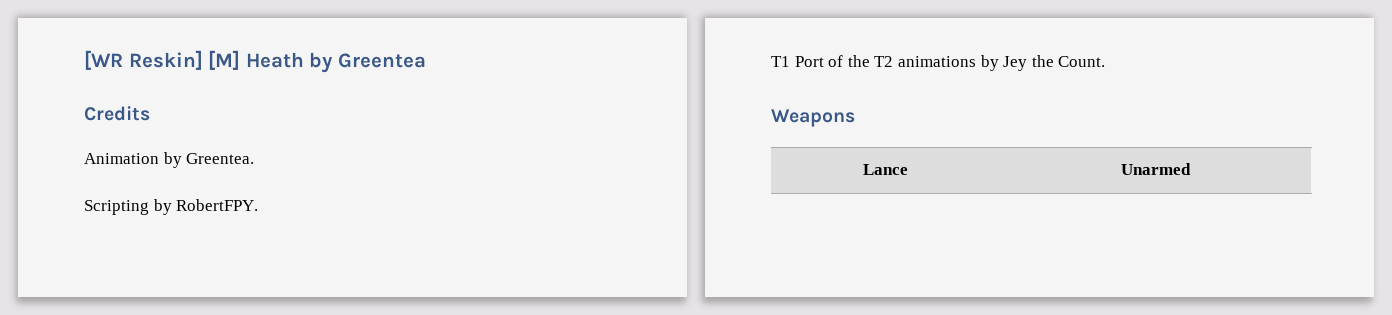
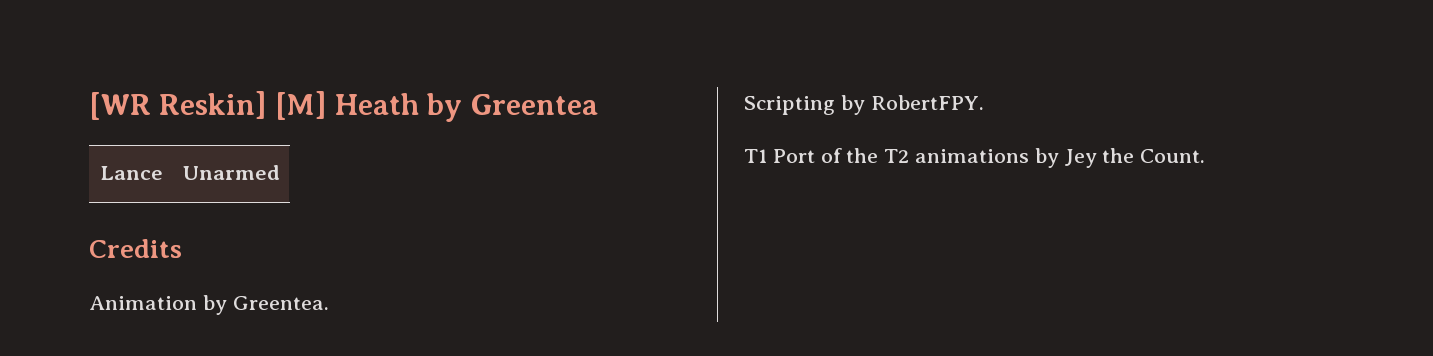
+ Lance | Unarmed
- Weapons
- Lance | Unarmed

